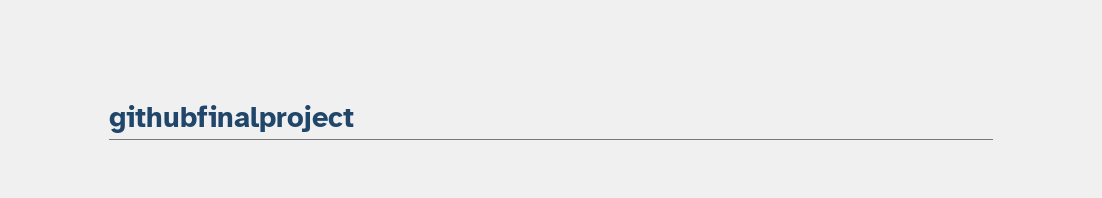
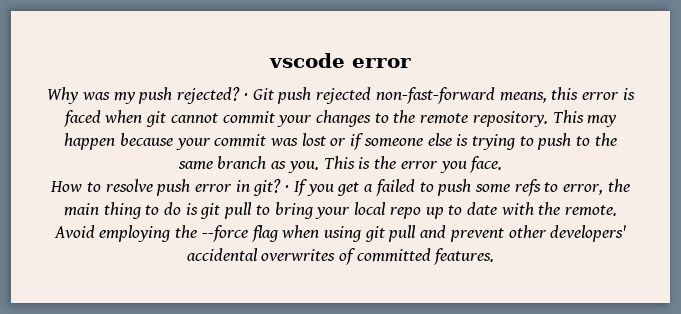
- githubfinalproject
+ vscode error
+ Why was my push rejected? · Git push rejected non-fast-forward means, this error is faced when git cannot commit your changes to the remote repository. This may happen because your commit was lost or if someone else is trying to push to the same branch as you. This is the error you face.
+ How to resolve push error in git? · If you get a failed to push some refs to error, the main thing to do is git pull to bring your local repo up to date with the remote. Avoid employing the --force flag when using git pull and prevent other developers' accidental overwrites of committed features.

